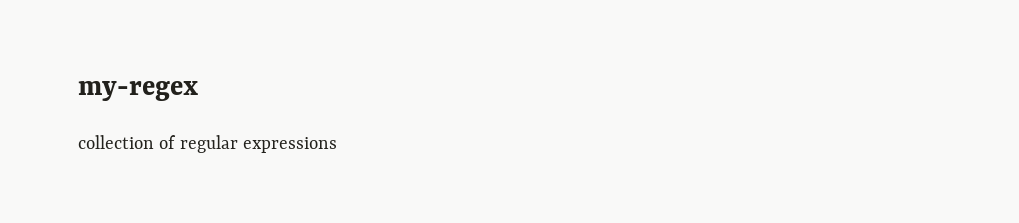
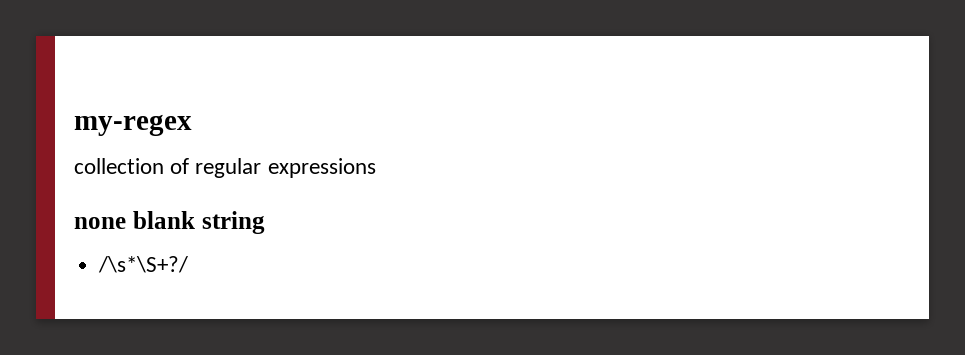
+ none blank string
+ /\s*\S+?/

